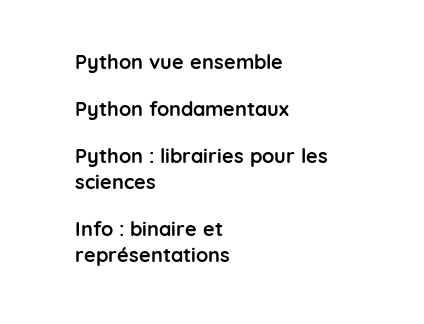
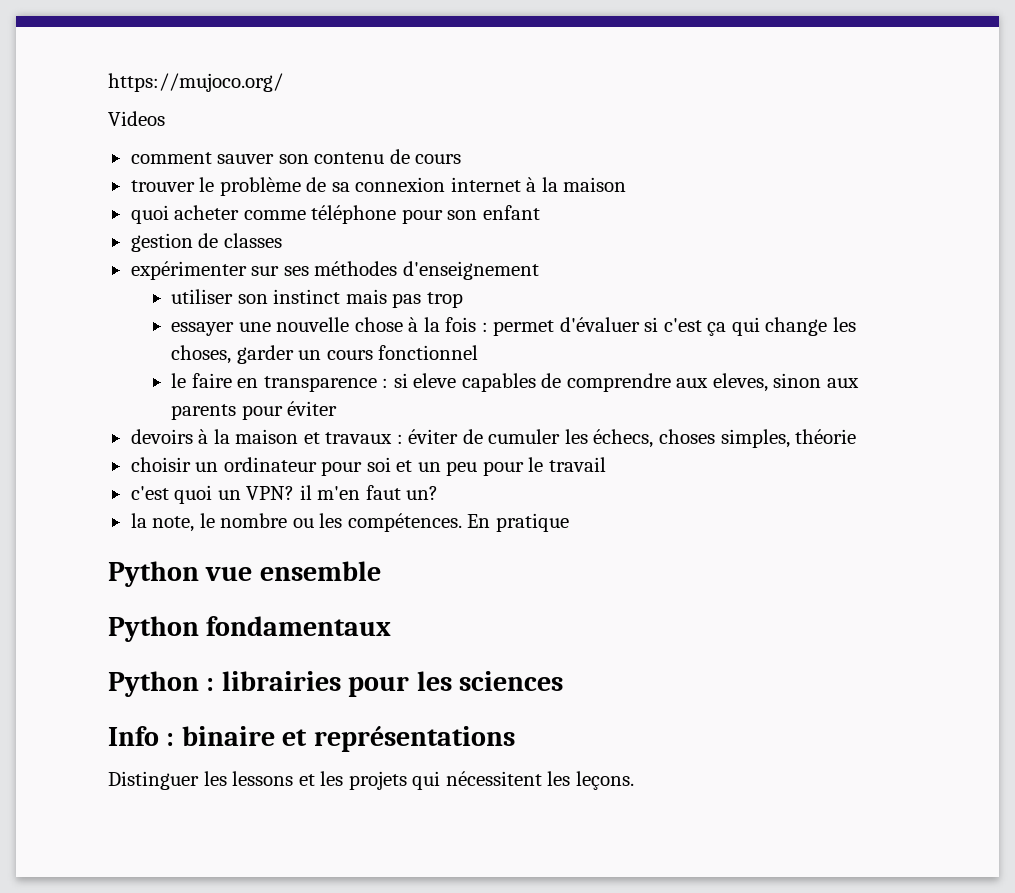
+ https://mujoco.org/
+ Videos
+ comment sauver son contenu de cours
+ trouver le problème de sa connexion internet à la maison
+ quoi acheter comme téléphone pour son enfant
+ gestion de classes
+ expérimenter sur ses méthodes d'enseignement
+ utiliser son instinct mais pas trop
+ essayer une nouvelle chose à la fois : permet d'évaluer si c'est ça qui change les choses, garder un cours fonctionnel
+ le faire en transparence : si eleve capables de comprendre aux eleves, sinon aux parents pour éviter
+ devoirs à la maison et travaux : éviter de cumuler les échecs, choses simples, théorie
+ choisir un ordinateur pour soi et un peu pour le travail
+ c'est quoi un VPN? il m'en faut un?
+ la note, le nombre ou les compétences. En pratique
+ Distinguer les lessons et les projets qui nécessitent les leçons.

